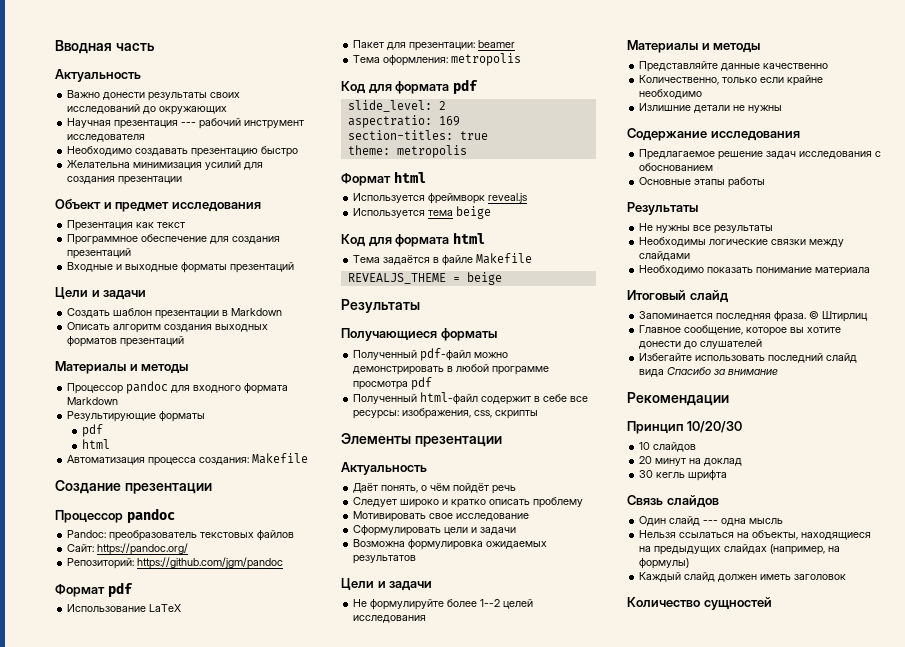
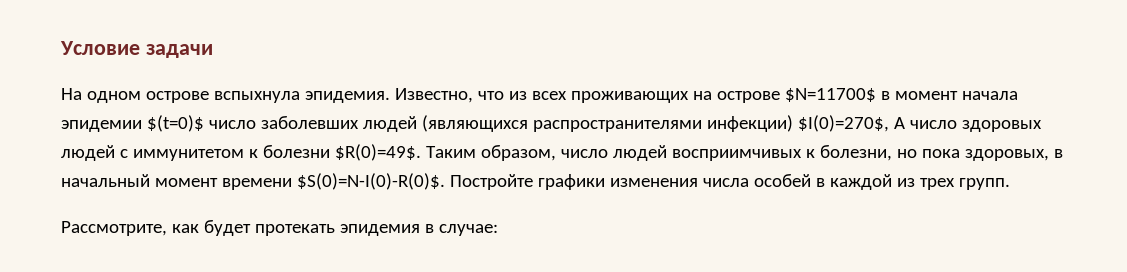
- Вводная часть
- Актуальность
- Важно донести результаты своих исследований до окружающих
- Научная презентация --- рабочий инструмент исследователя
- Необходимо создавать презентацию быстро
- Желательна минимизация усилий для создания презентации
- Объект и предмет исследования
- Презентация как текст
- Программное обеспечение для создания презентаций
- Входные и выходные форматы презентаций
- Цели и задачи
- Создать шаблон презентации в Markdown
- Описать алгоритм создания выходных форматов презентаций
- Материалы и методы
- Процессор pandoc для входного формата Markdown
- Результирующие форматы
- pdf
- html
- Автоматизация процесса создания: Makefile
- Создание презентации
- Процессор pandoc
- Pandoc: преобразователь текстовых файлов
- Сайт: https://pandoc.org/
- Репозиторий: https://github.com/jgm/pandoc
- Формат pdf
- Использование LaTeX
- Пакет для презентации: beamer
- Тема оформления: metropolis
- Код для формата pdf
- slide_level: 2
- aspectratio: 169
- section-titles: true
- theme: metropolis
- Формат html
- Используется фреймворк reveal.js
- Используется тема beige
- Код для формата html
- Тема задаётся в файле Makefile
- REVEALJS_THEME = beige
- Результаты
- Получающиеся форматы
- Полученный pdf-файл можно демонстрировать в любой программе просмотра pdf
- Полученный html-файл содержит в себе все ресурсы: изображения, css, скрипты
- Элементы презентации
- Актуальность
- Даёт понять, о чём пойдёт речь
- Следует широко и кратко описать проблему
- Мотивировать свое исследование
- Сформулировать цели и задачи
- Возможна формулировка ожидаемых результатов
- Цели и задачи
- Не формулируйте более 1--2 целей исследования
- Материалы и методы
- Представляйте данные качественно
- Количественно, только если крайне необходимо
- Излишние детали не нужны
- Содержание исследования
- Предлагаемое решение задач исследования с обоснованием
- Основные этапы работы
- Результаты
- Не нужны все результаты
- Необходимы логические связки между слайдами
- Необходимо показать понимание материала
- Итоговый слайд
- Запоминается последняя фраза. © Штирлиц
- Главное сообщение, которое вы хотите донести до слушателей
- Избегайте использовать последний слайд вида Спасибо за внимание
- Рекомендации
- Принцип 10/20/30
- 10 слайдов
- 20 минут на доклад
- 30 кегль шрифта
- Связь слайдов
- Один слайд --- одна мысль
- Нельзя ссылаться на объекты, находящиеся на предыдущих слайдах (например, на формулы)
- Каждый слайд должен иметь заголовок
- Количество сущностей
+ Условие задачи
+ На одном острове вспыхнула эпидемия. Известно, что из всех проживающих на острове $N=11700$ в момент начала эпидемии $(t=0)$ число заболевших людей (являющихся распространителями инфекции) $I(0)=270$, А число здоровых людей с иммунитетом к болезни $R(0)=49$. Таким образом, число людей восприимчивых к болезни, но пока здоровых, в начальный момент времени $S(0)=N-I(0)-R(0)$. Постройте графики изменения числа особей в каждой из трех групп.
+ Рассмотрите, как будет протекать эпидемия в случае:

